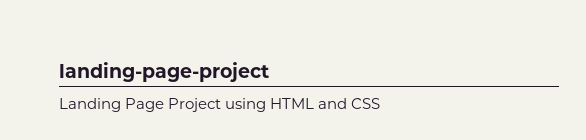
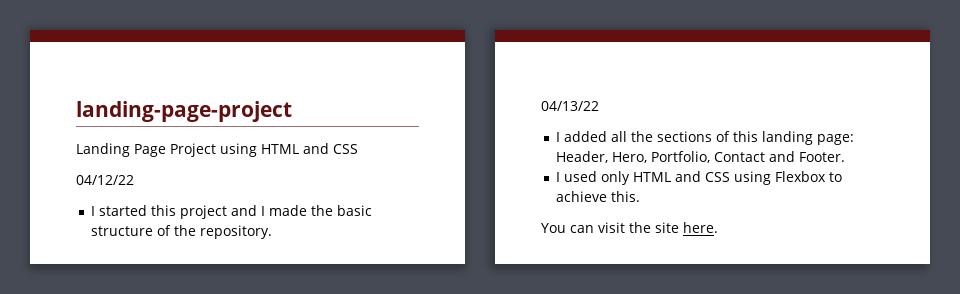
+ 04/12/22
+ I started this project and I made the basic structure of the repository.
+ 04/13/22
+ I added all the sections of this landing page: Header, Hero, Portfolio, Contact and Footer.
+ I used only HTML and CSS using Flexbox to achieve this.
+ You can visit the site here.

